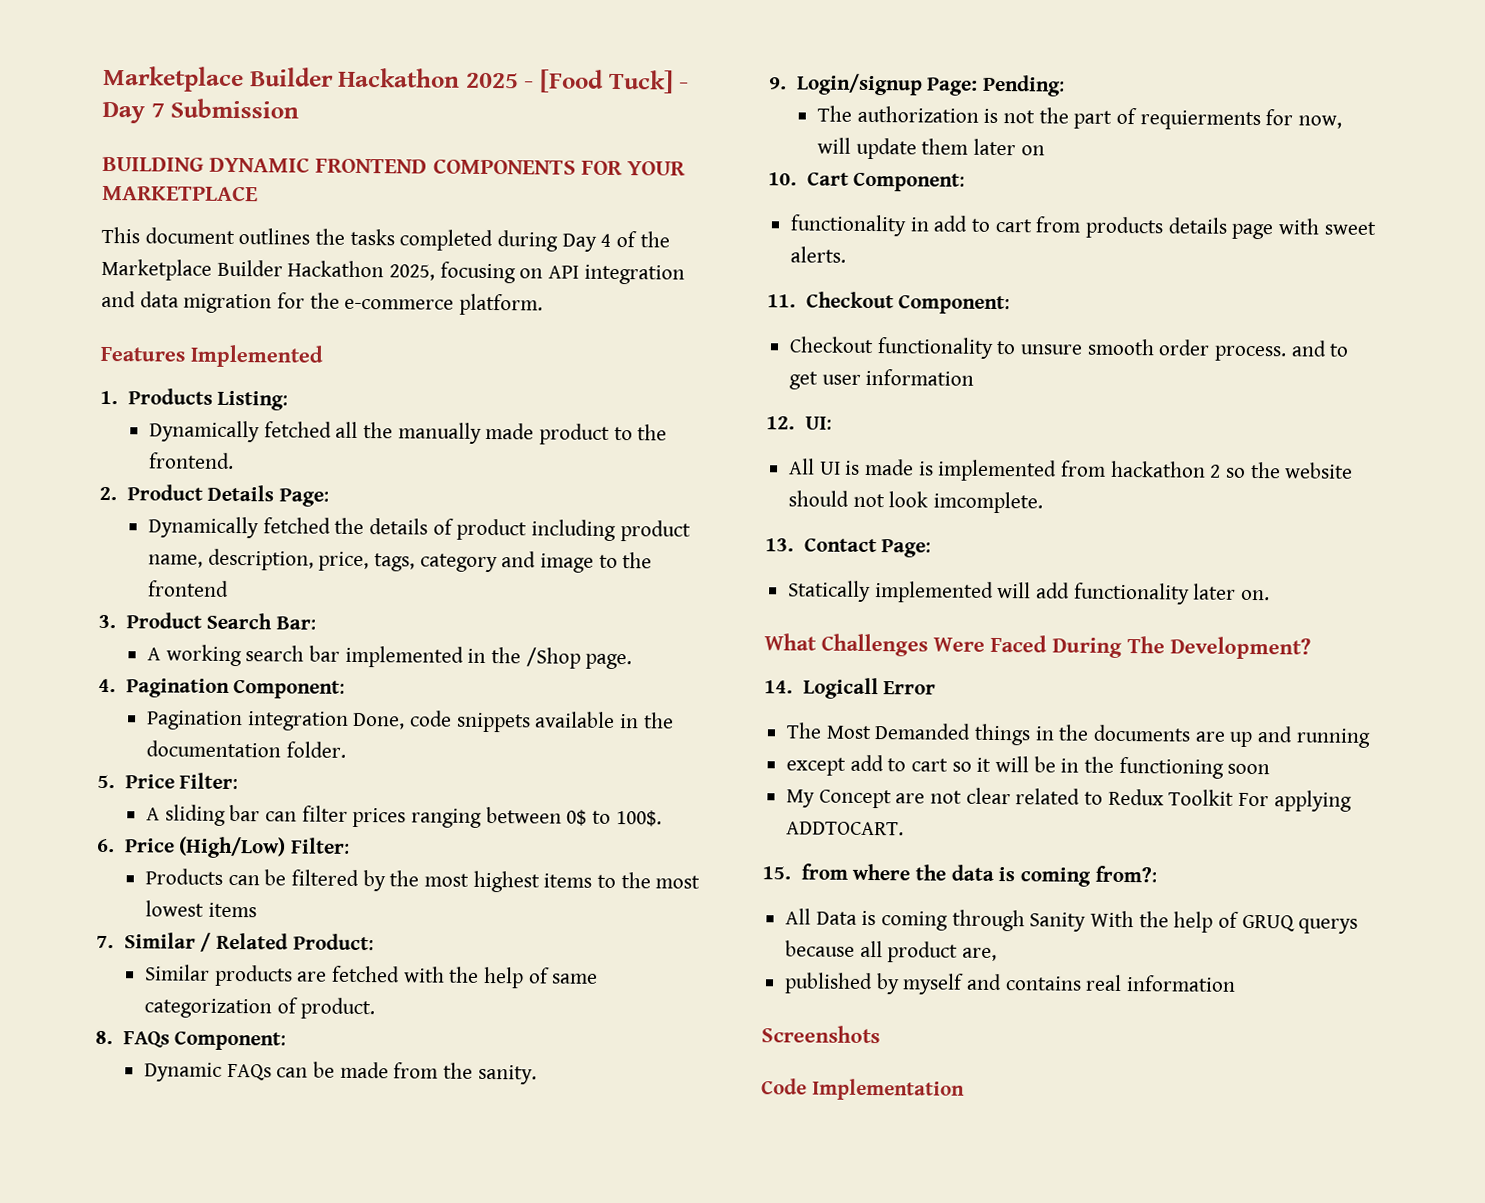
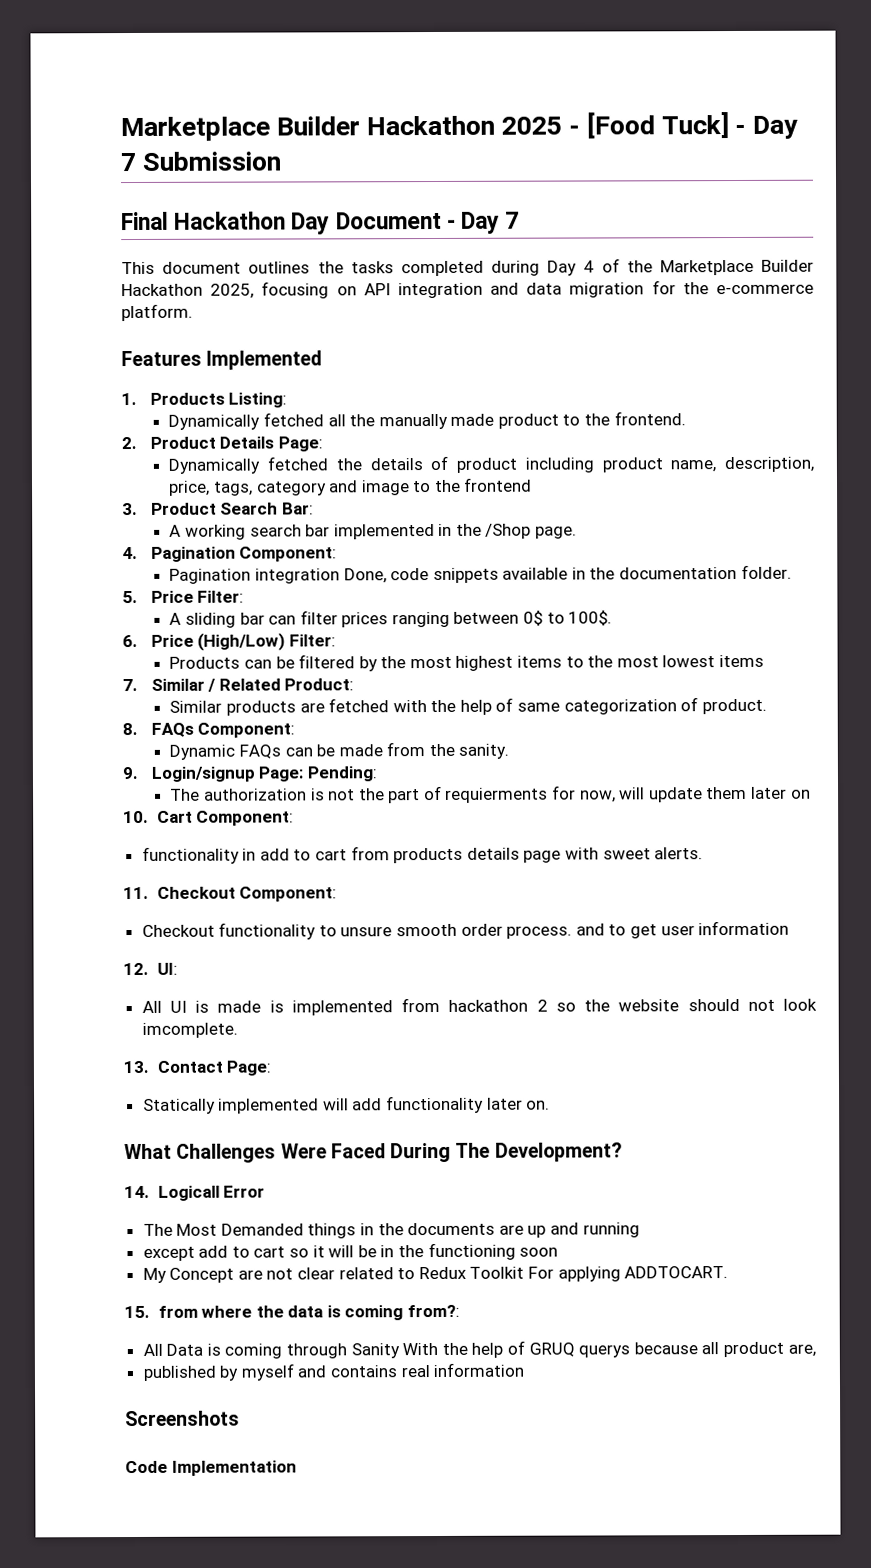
- BUILDING DYNAMIC FRONTEND COMPONENTS FOR YOUR MARKETPLACE
+ Final Hackathon Day Document - Day 7

